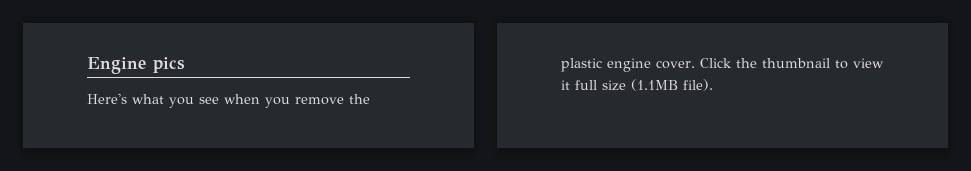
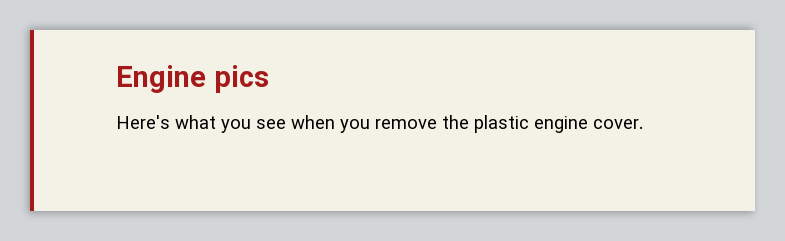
- Click the thumbnail to view it full size (1.1MB file).

